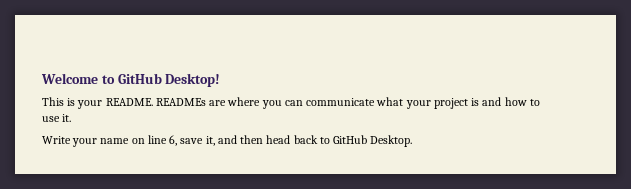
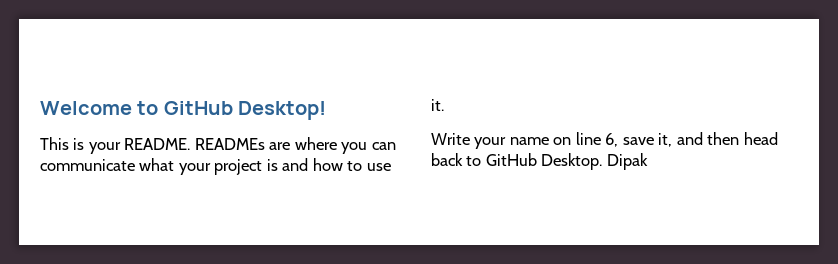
+ Dipak

